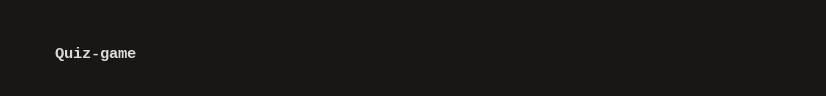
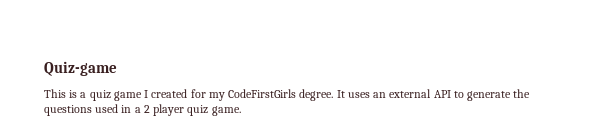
+ This is a quiz game I created for my CodeFirstGirls degree. It uses an external API to generate the questions used in a 2 player quiz game.

